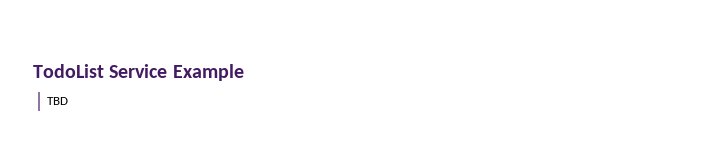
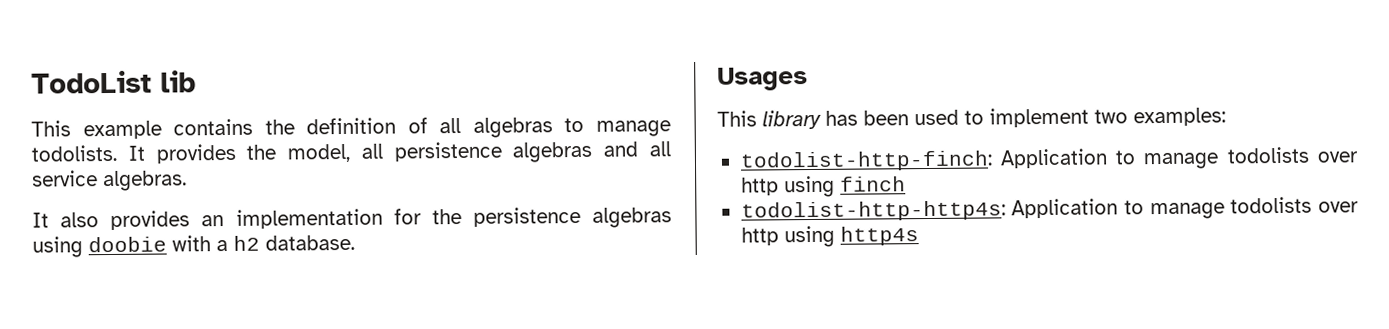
- TodoList Service Example
- TBD
+ TodoList lib
+ This example contains the definition of all algebras to manage todolists. It provides the model, all persistence algebras and all service algebras.
+ It also provides an implementation for the persistence algebras using doobie with a h2 database.
+ Usages
+ This library has been used to implement two examples:
+ todolist-http-finch: Application to manage todolists over http using finch
+ todolist-http-http4s: Application to manage todolists over http using http4s

